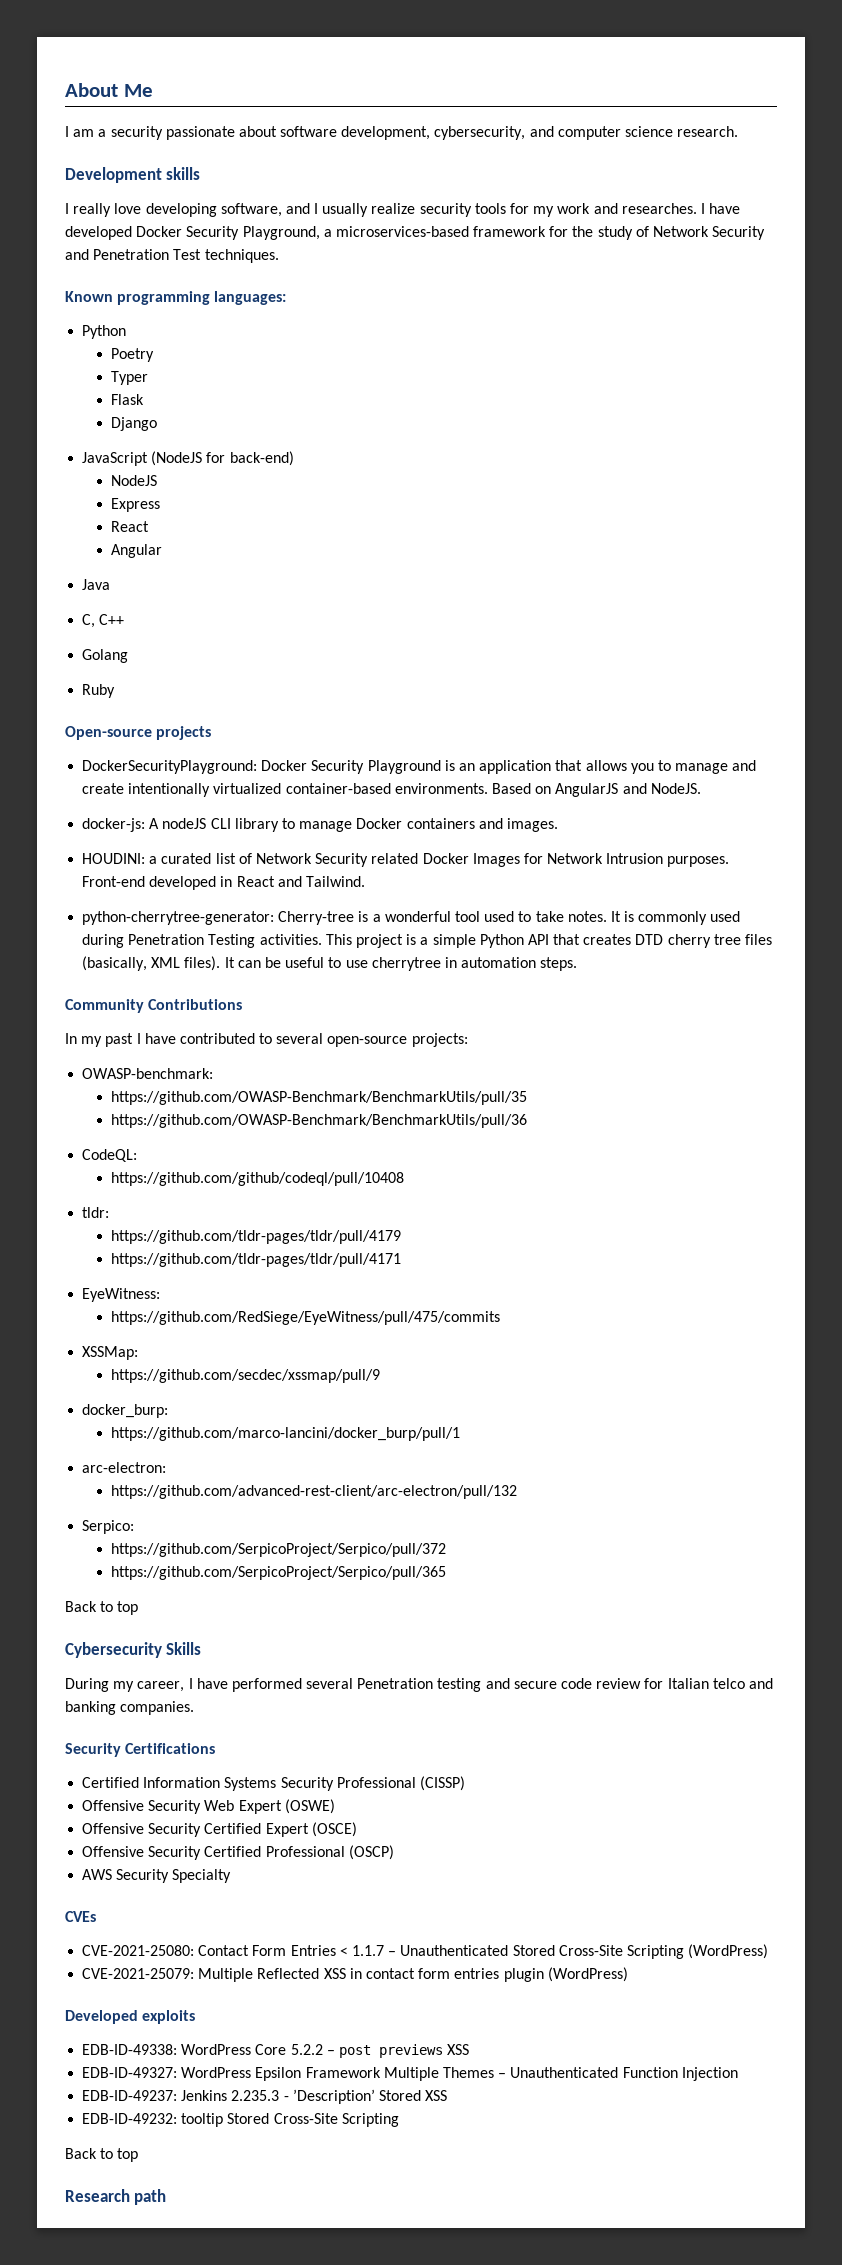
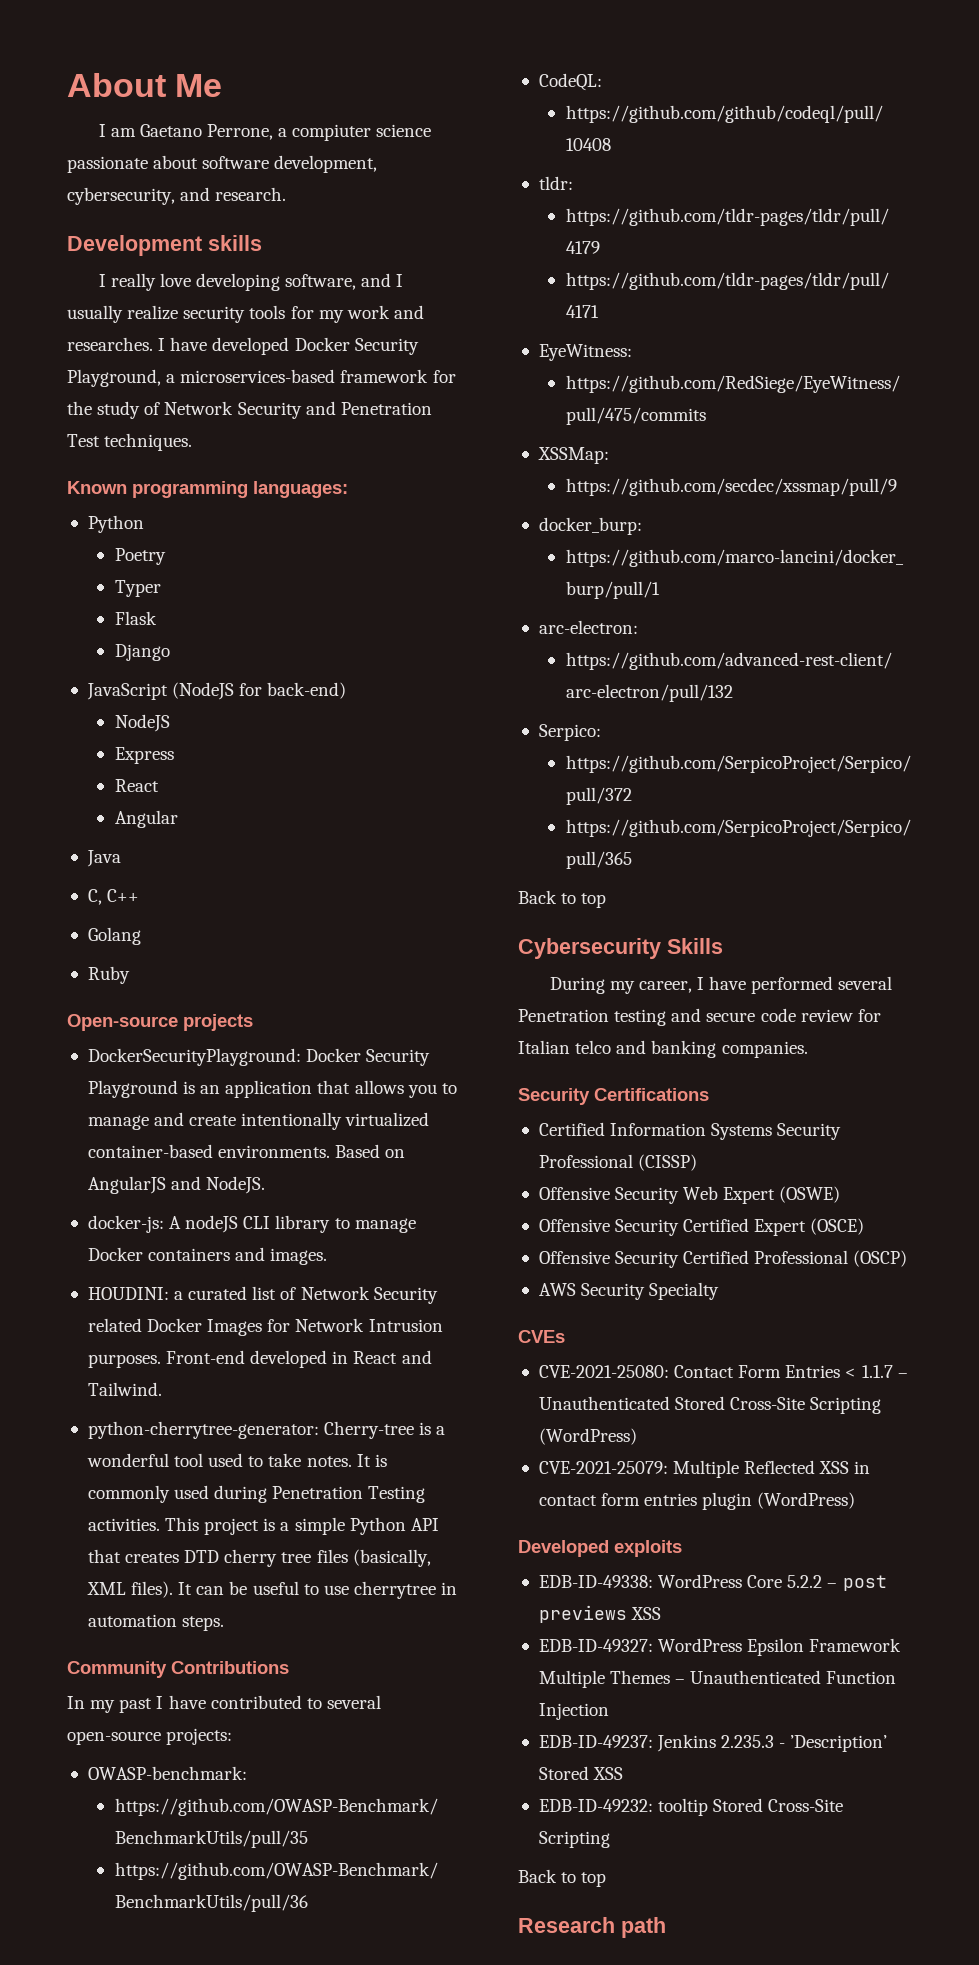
- I am a security passionate about software development, cybersecurity, and computer science research.
+ I am Gaetano Perrone, a compiuter science passionate about software development, cybersecurity, and research.

